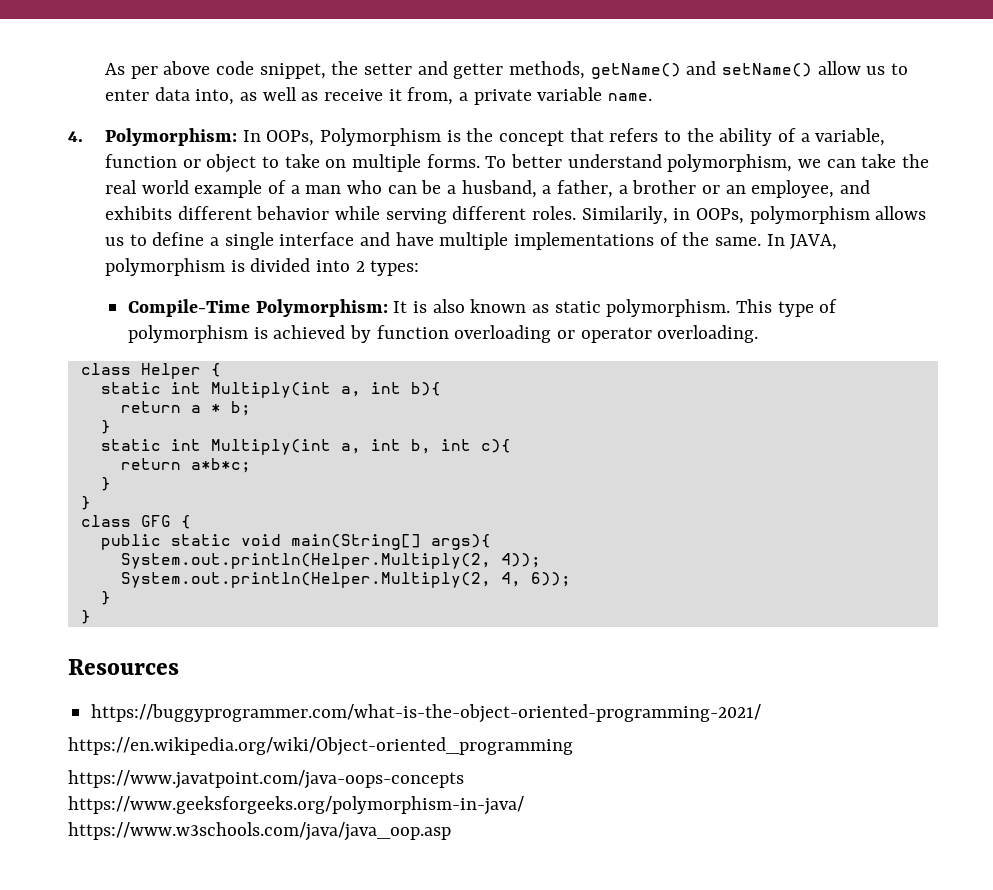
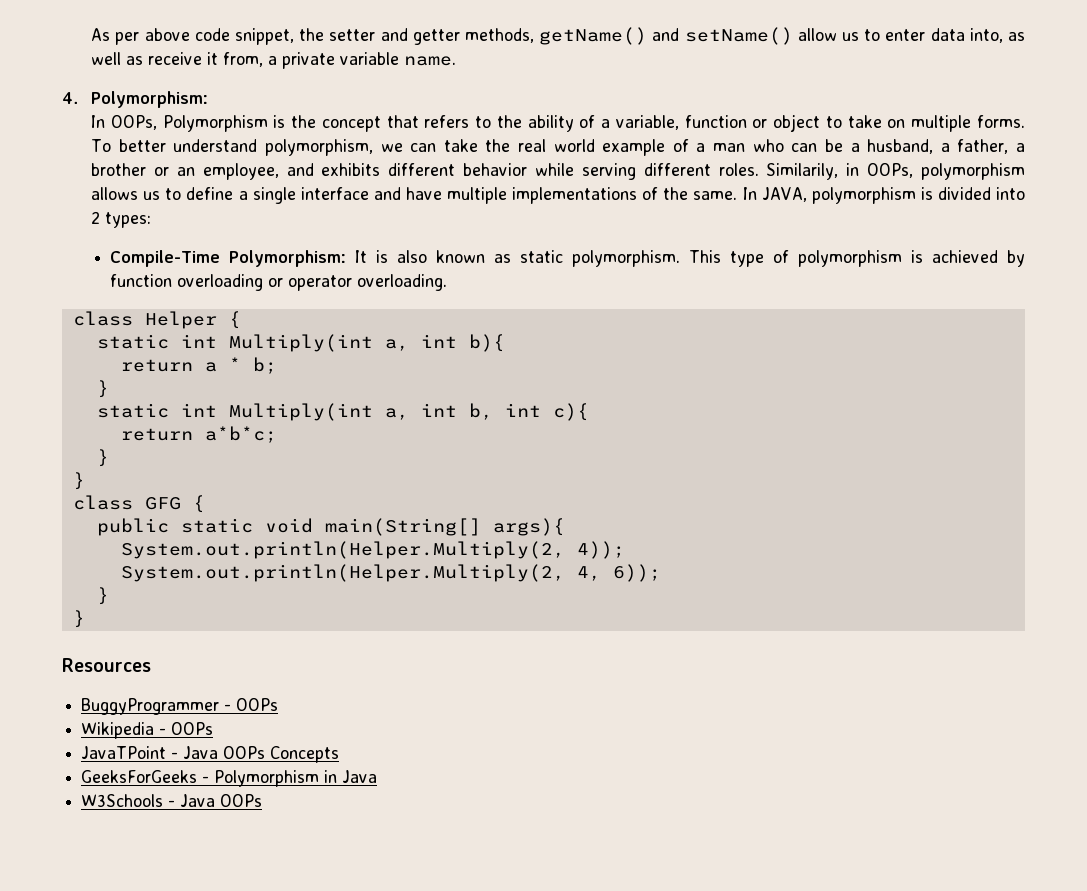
- 4. Polymorphism: In OOPs, Polymorphism is the concept that refers to the ability of a variable, function or object to take on multiple forms.
+ 4. Polymorphism:
+ In OOPs, Polymorphism is the concept that refers to the ability of a variable, function or object to take on multiple forms.
- https://buggyprogrammer.com/what-is-the-object-oriented-programming-2021/
- https://en.wikipedia.org/wiki/Object-oriented_programming
- https://www.javatpoint.com/java-oops-concepts
- https://www.geeksforgeeks.org/polymorphism-in-java/
- https://www.w3schools.com/java/java_oop.asp
+ BuggyProgrammer - OOPs
+ Wikipedia - OOPs
+ JavaTPoint - Java OOPs Concepts
+ GeeksForGeeks - Polymorphism in Java
+ W3Schools - Java OOPs

